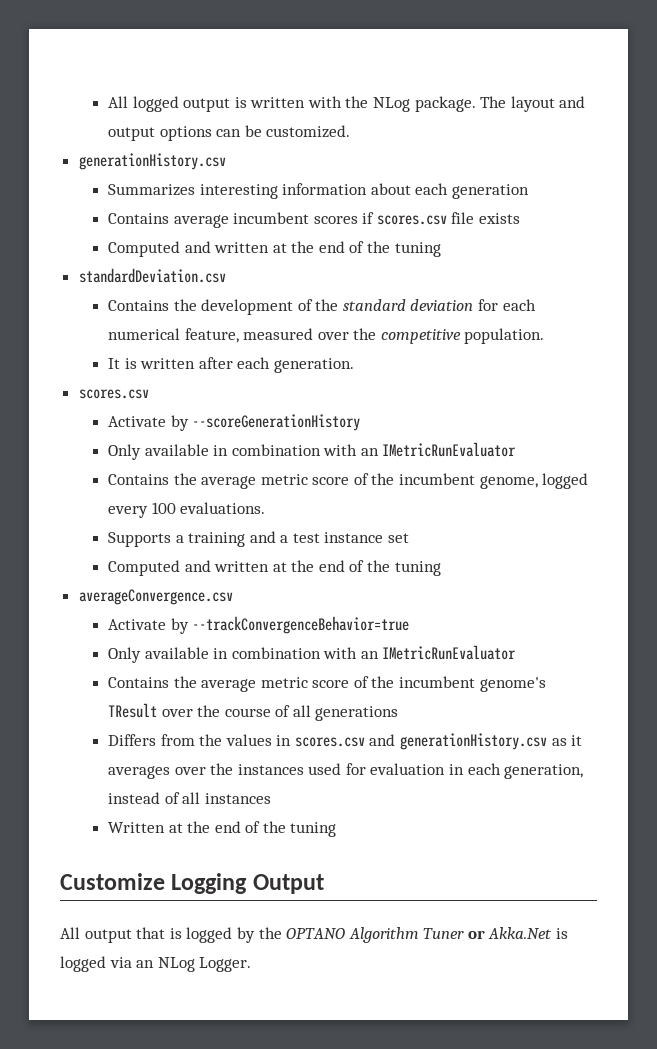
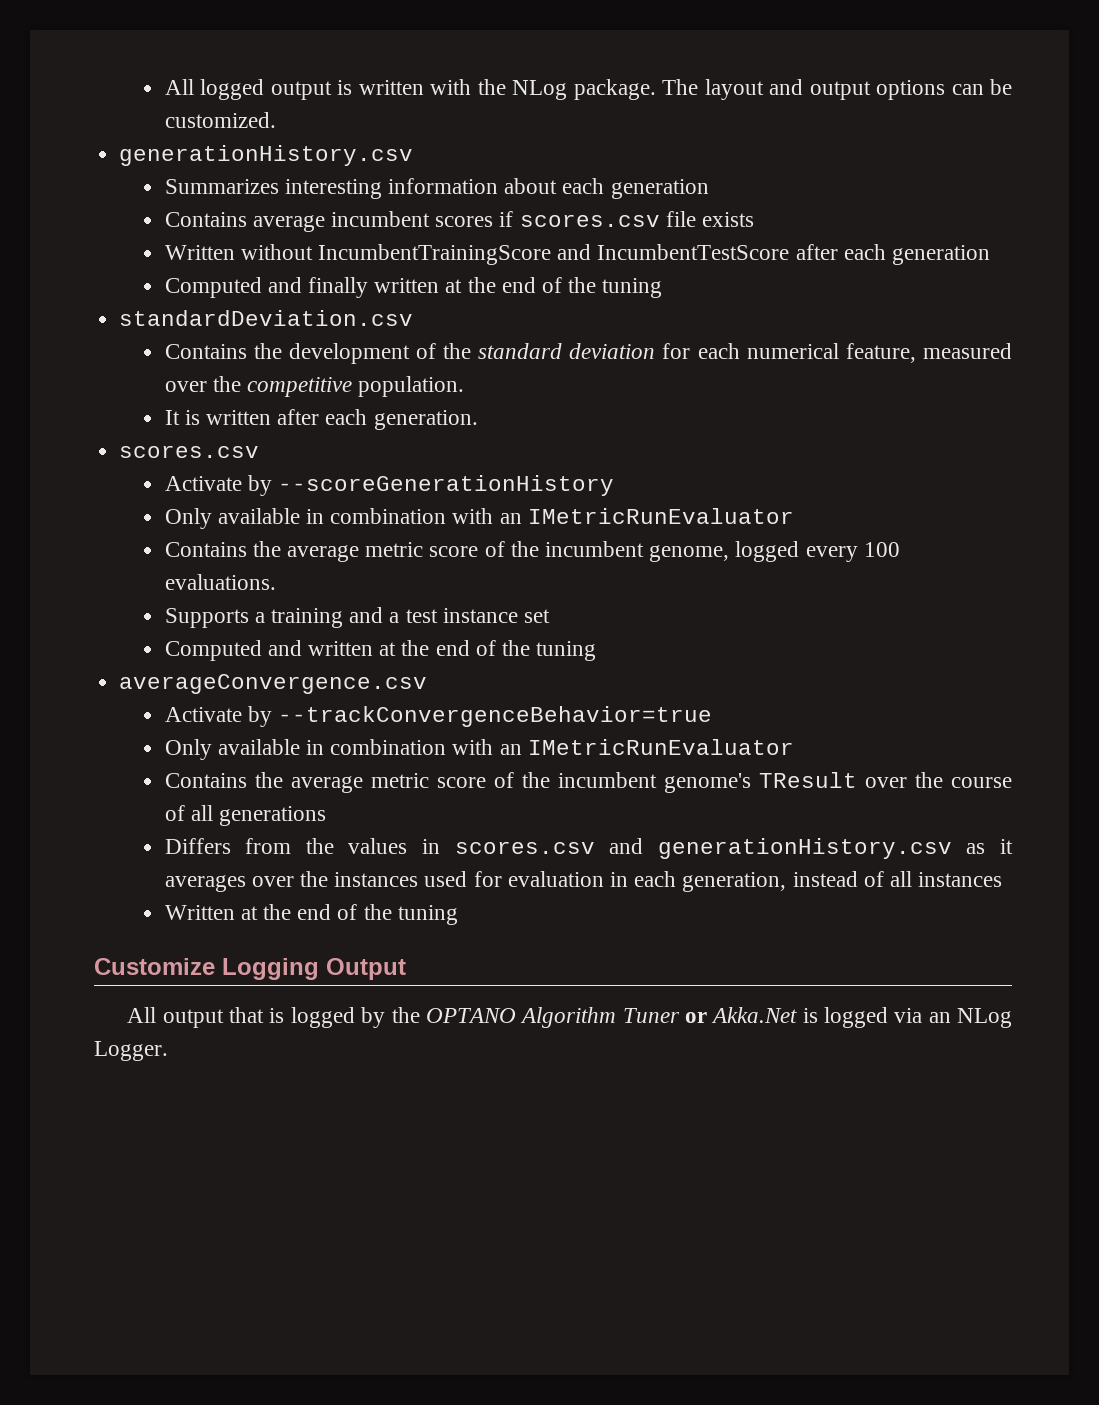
  Contains average incumbent scores if scores.csv file exists
- Computed and written at the end of the tuning
+ Written without IncumbentTrainingScore and IncumbentTestScore after each generation
+ Computed and finally written at the end of the tuning

